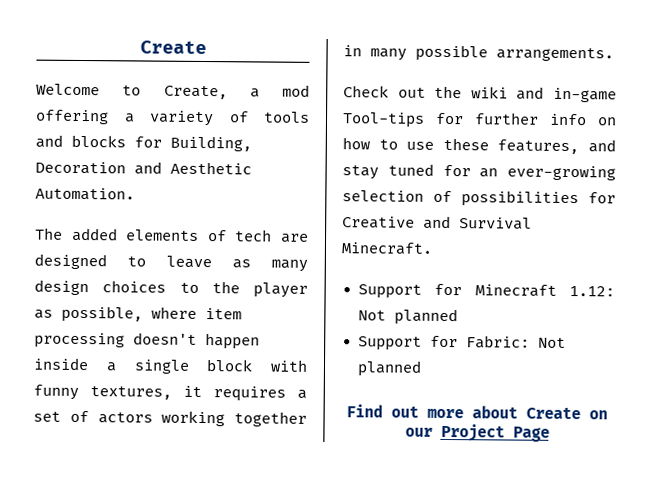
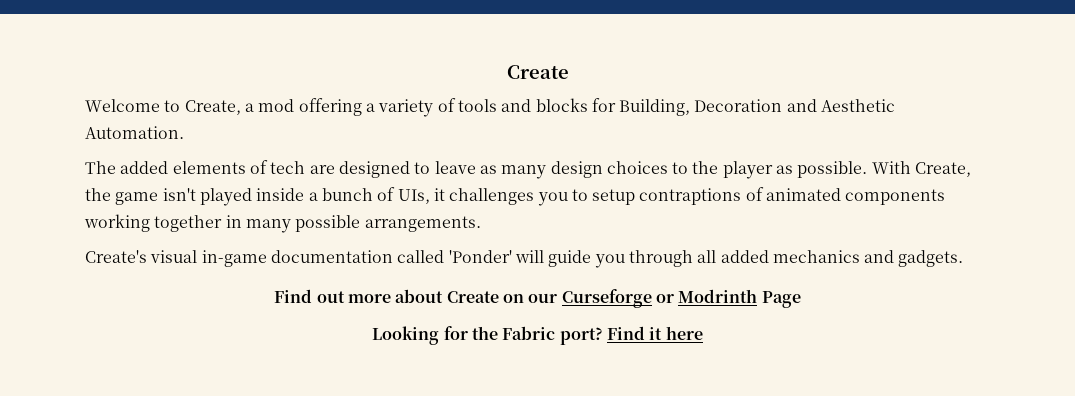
- The added elements of tech are designed to leave as many design choices to the player as possible, where item processing doesn't happen inside a single block with funny textures, it requires a set of actors working together in many possible arrangements.
+ The added elements of tech are designed to leave as many design choices to the player as possible. With Create, the game isn't played inside a bunch of UIs, it challenges you to setup contraptions of animated components working together in many possible arrangements.
- Check out the wiki and in-game Tool-tips for further info on how to use these features, and stay tuned for an ever-growing selection of possibilities for Creative and Survival Minecraft.
- Support for Minecraft 1.12: Not planned
- Support for Fabric: Not planned
+ Create's visual in-game documentation called 'Ponder' will guide you through all added mechanics and gadgets.
- Find out more about Create on our Project Page
+ Find out more about Create on our Curseforge or Modrinth Page
+ Looking for the Fabric port? Find it here

